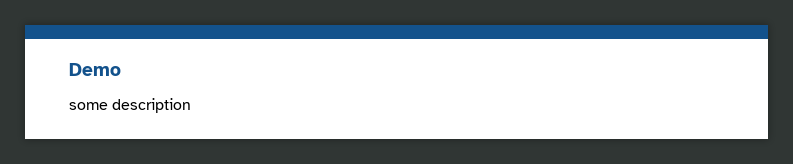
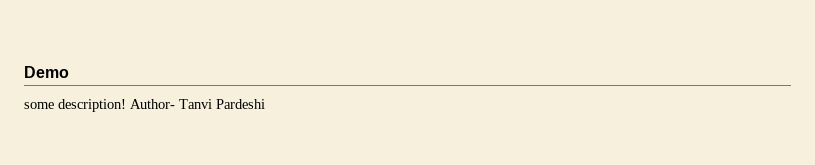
- some description
+ some description! Author- Tanvi Pardeshi

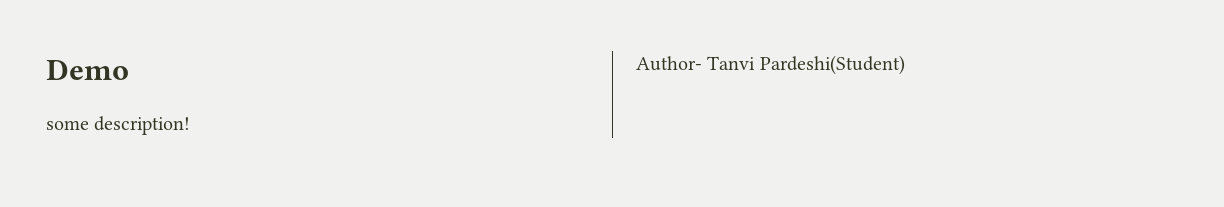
- some description! Author- Tanvi Pardeshi
+ some description!
+ Author- Tanvi Pardeshi(Student)

